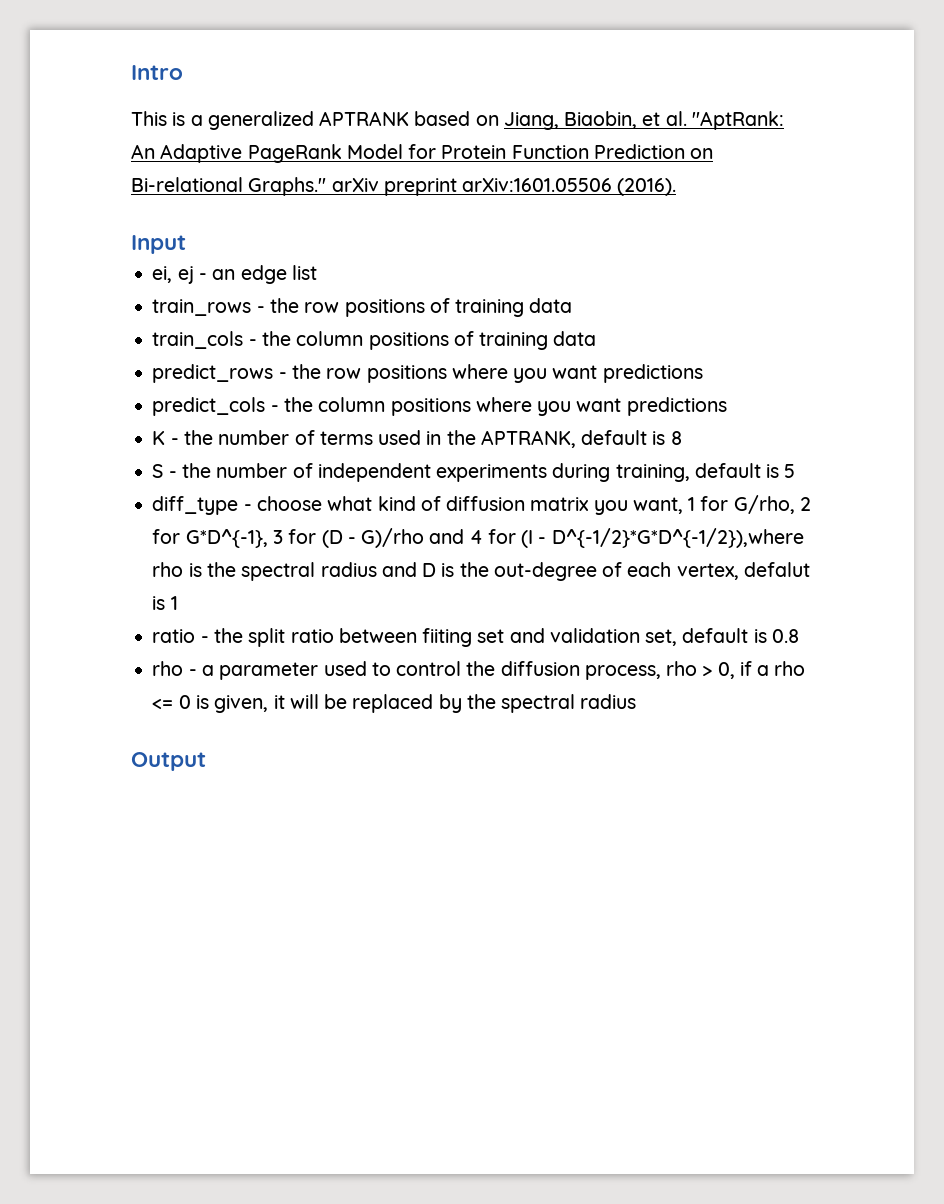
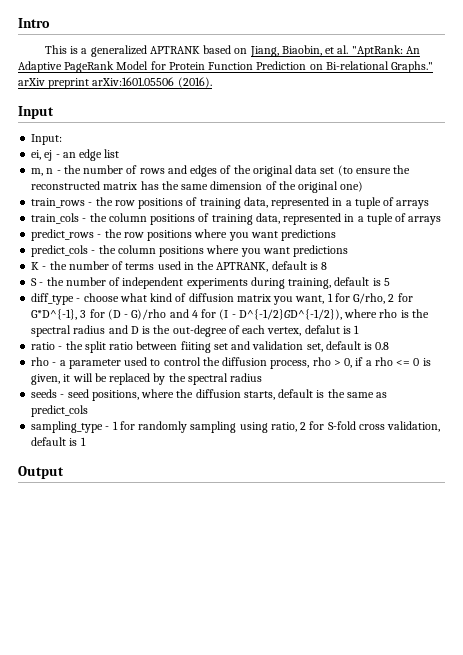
+ Input:
+ m, n - the number of rows and edges of the original data set (to ensure the reconstructed matrix has the same dimension of the original one)
- train_rows - the row positions of training data
+ train_rows - the row positions of training data, represented in a tuple of arrays
- train_cols - the column positions of training data
+ train_cols - the column positions of training data, represented in a tuple of arrays
- diff_type - choose what kind of diffusion matrix you want, 1 for G/rho, 2 for G*D^{-1}, 3 for (D - G)/rho and 4 for (I - D^{-1/2}*G*D^{-1/2}),where rho is the spectral radius and D is the out-degree of each vertex, defalut is 1
+ diff_type - choose what kind of diffusion matrix you want, 1 for G/rho, 2 for G*D^{-1}, 3 for (D - G)/rho and 4 for (I - D^{-1/2}GD^{-1/2}), where rho is the spectral radius and D is the out-degree of each vertex, defalut is 1
+ seeds - seed positions, where the diffusion starts, default is the same as predict_cols
+ sampling_type - 1 for randomly sampling using ratio, 2 for S-fold cross validation, default is 1

